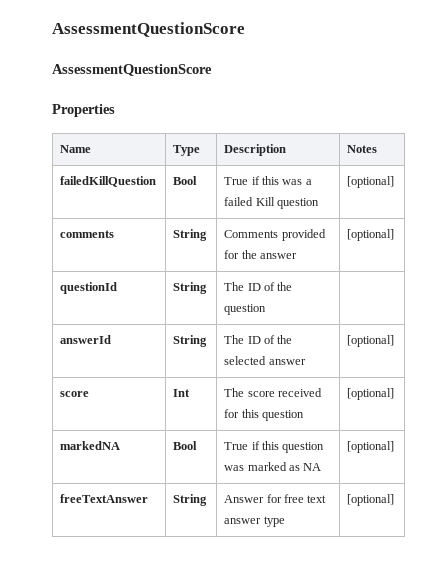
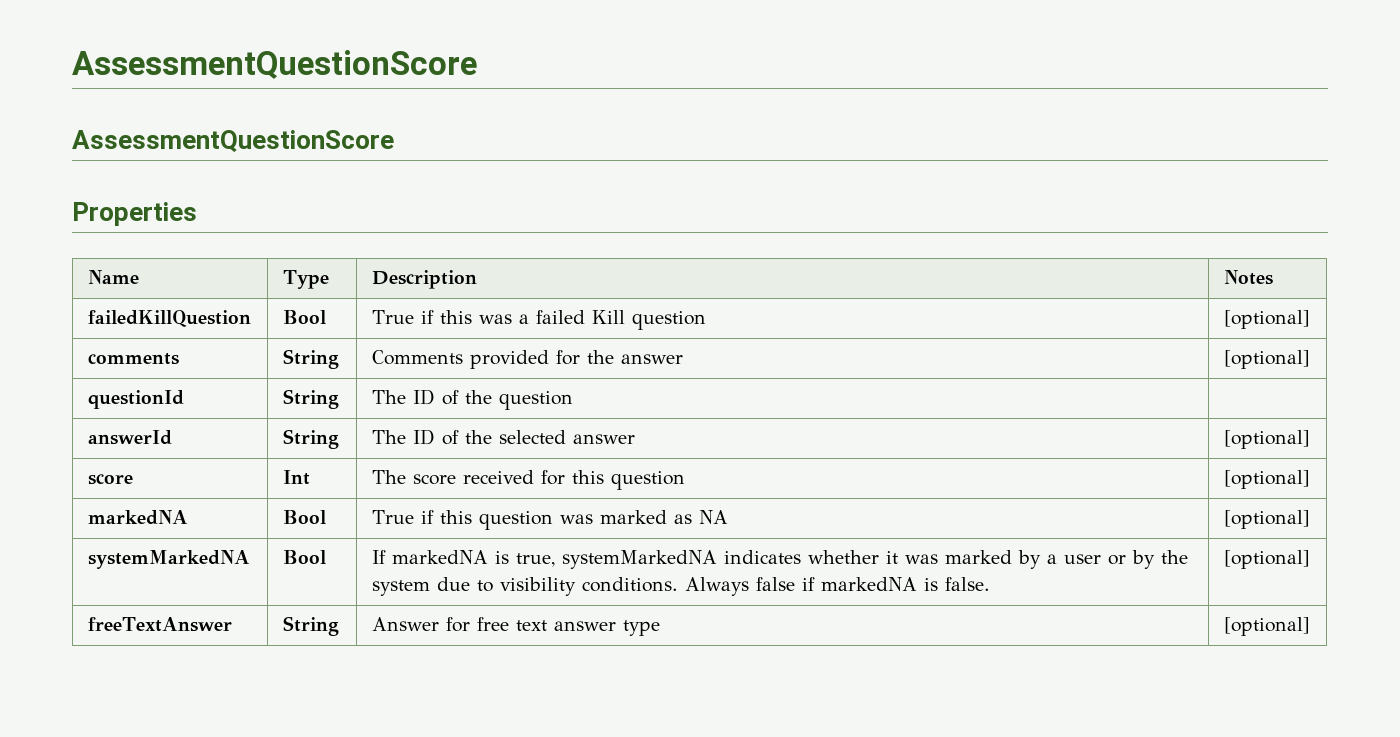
+ systemMarkedNA | Bool | If markedNA is true, systemMarkedNA indicates whether it was marked by a user or by the system due to visibility conditions. Always false if markedNA is false. | [optional]

